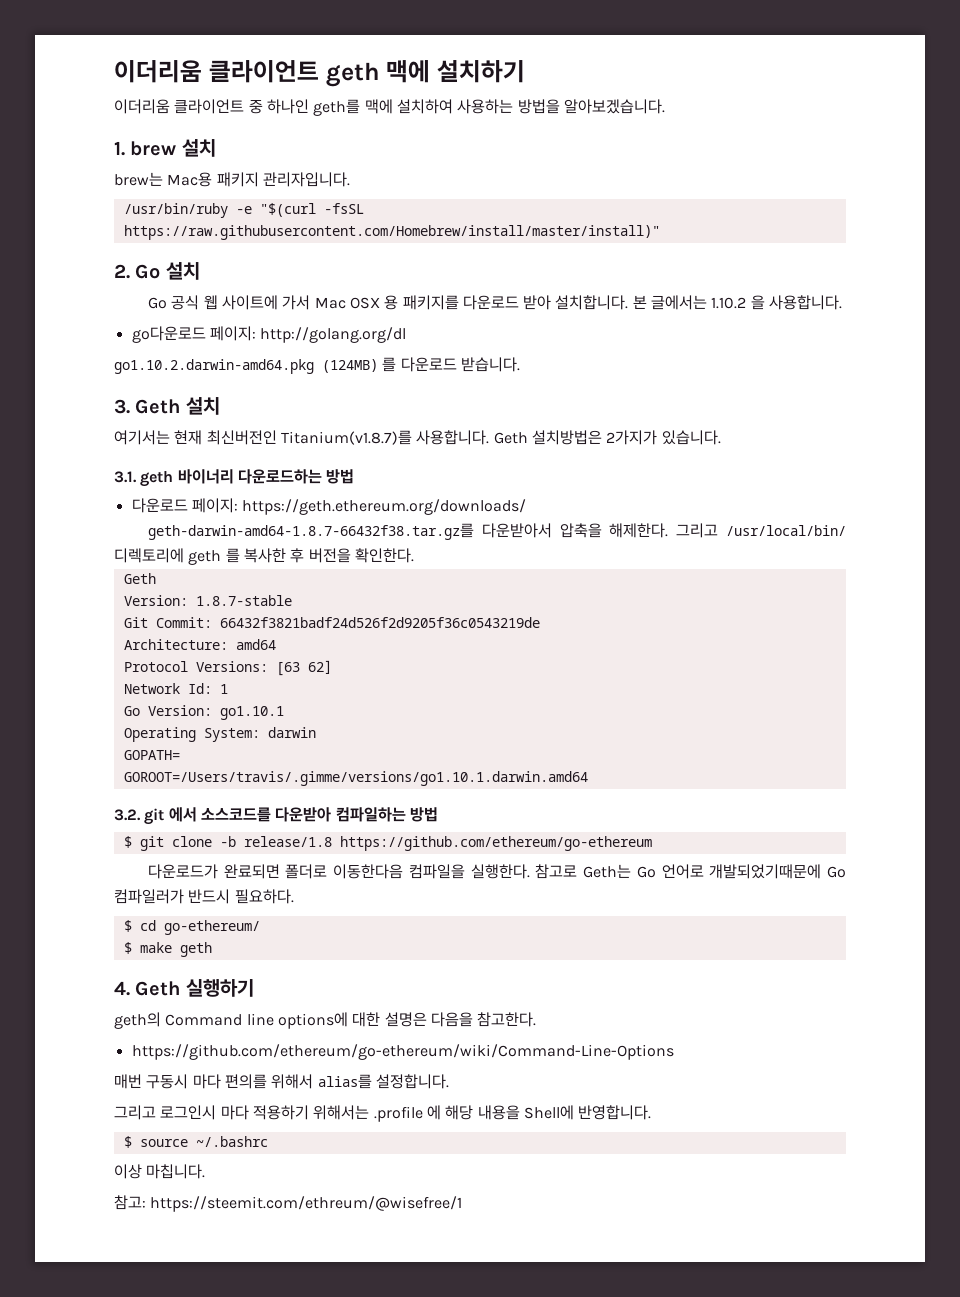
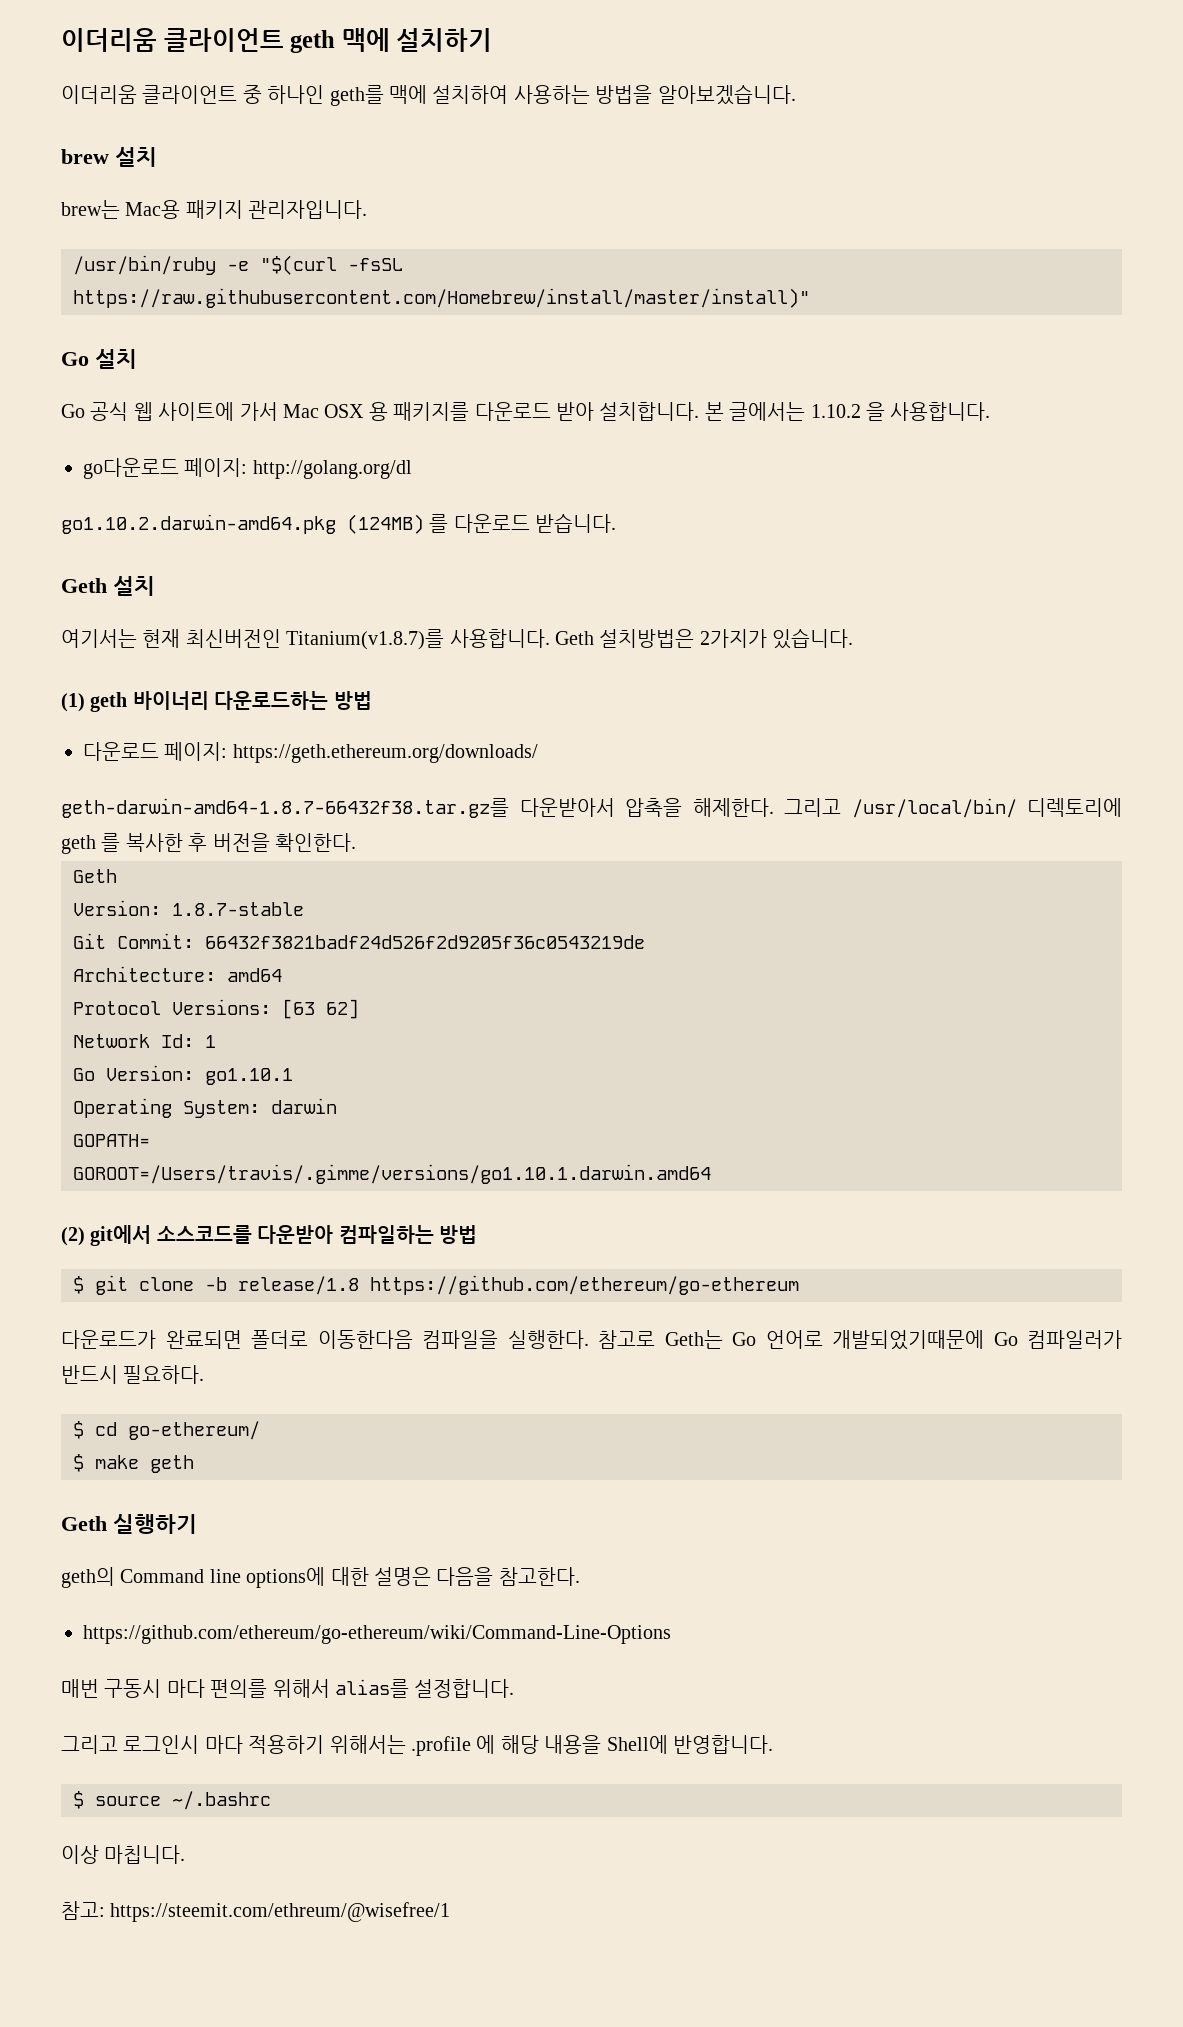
- 1. brew 설치
+ brew 설치
- 2. Go 설치
+ Go 설치
- 3. Geth 설치
+ Geth 설치
- 3.1. geth 바이너리 다운로드하는 방법
+ (1) geth 바이너리 다운로드하는 방법
- 3.2. git 에서 소스코드를 다운받아 컴파일하는 방법
+ (2) git에서 소스코드를 다운받아 컴파일하는 방법
- 4. Geth 실행하기
+ Geth 실행하기

